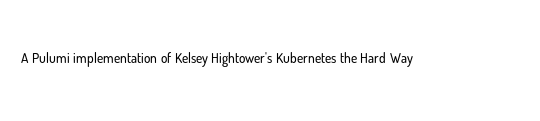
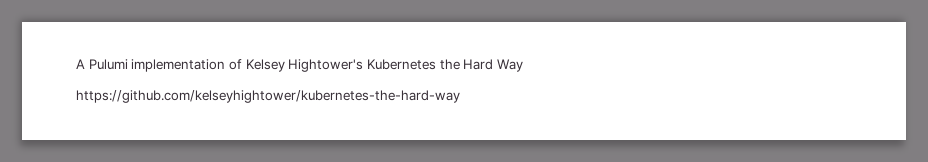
+ https://github.com/kelseyhightower/kubernetes-the-hard-way

